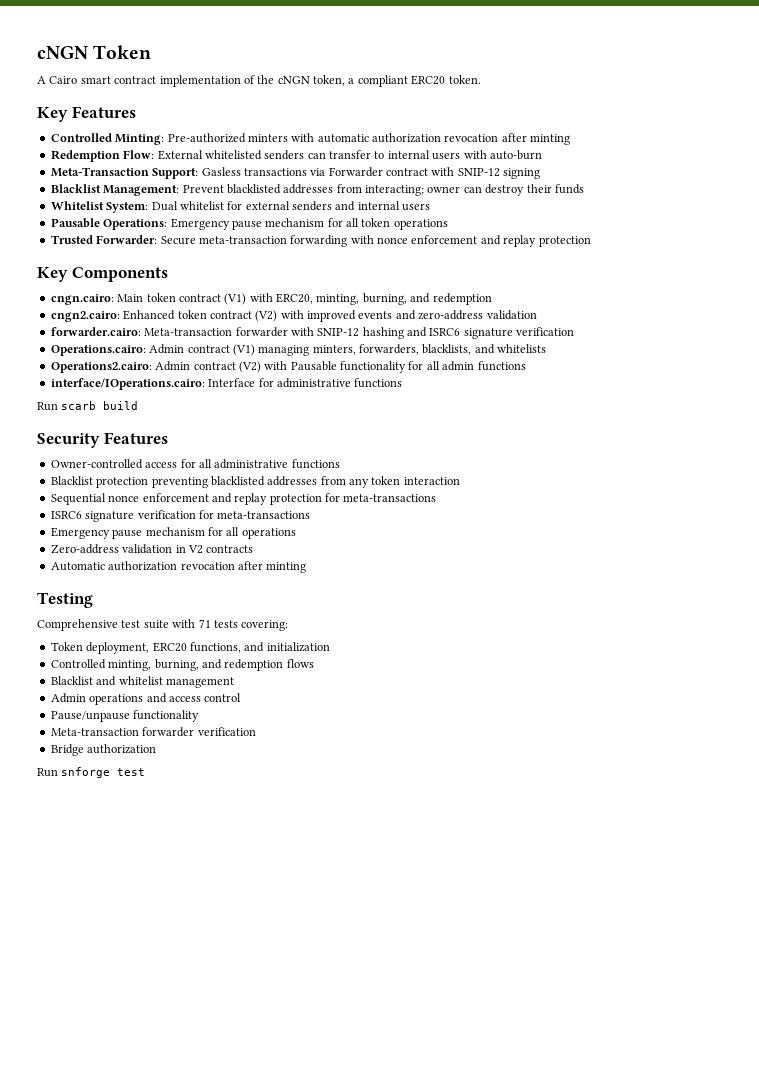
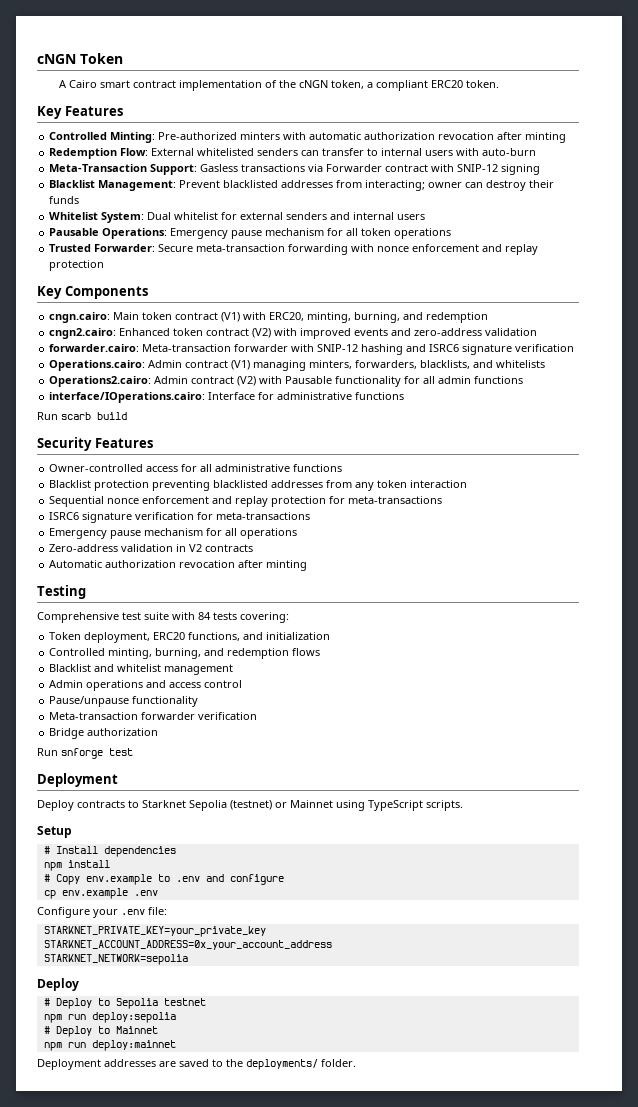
- Comprehensive test suite with 71 tests covering:
+ Comprehensive test suite with 84 tests covering:
  Run snforge test
+ Deployment
+ Deploy contracts to Starknet Sepolia (testnet) or Mainnet using TypeScript scripts.
+ Setup
+ # Install dependencies
+ npm install
+ # Copy env.example to .env and configure
+ cp env.example .env
+ Configure your .env file:
+ STARKNET_PRIVATE_KEY=your_private_key
+ STARKNET_ACCOUNT_ADDRESS=0x_your_account_address
+ STARKNET_NETWORK=sepolia
+ Deploy
+ # Deploy to Sepolia testnet
+ npm run deploy:sepolia
+ # Deploy to Mainnet
+ npm run deploy:mainnet
+ Deployment addresses are saved to the deployments/ folder.

